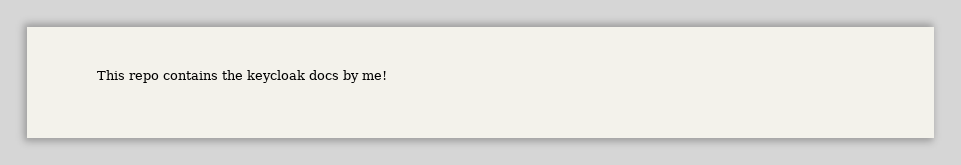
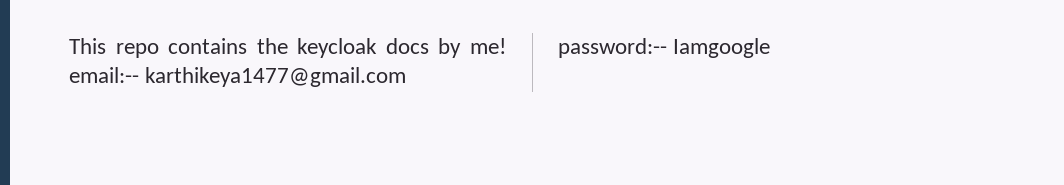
- This repo contains the keycloak docs by me!
+ This repo contains the keycloak docs by me! email:-- karthikeya1477@gmail.com password:-- Iamgoogle

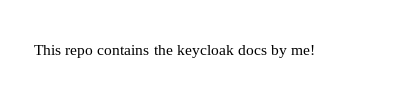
- This repo contains the keycloak docs by me! email:-- karthikeya1477@gmail.com password:-- Iamgoogle
+ This repo contains the keycloak docs by me!

